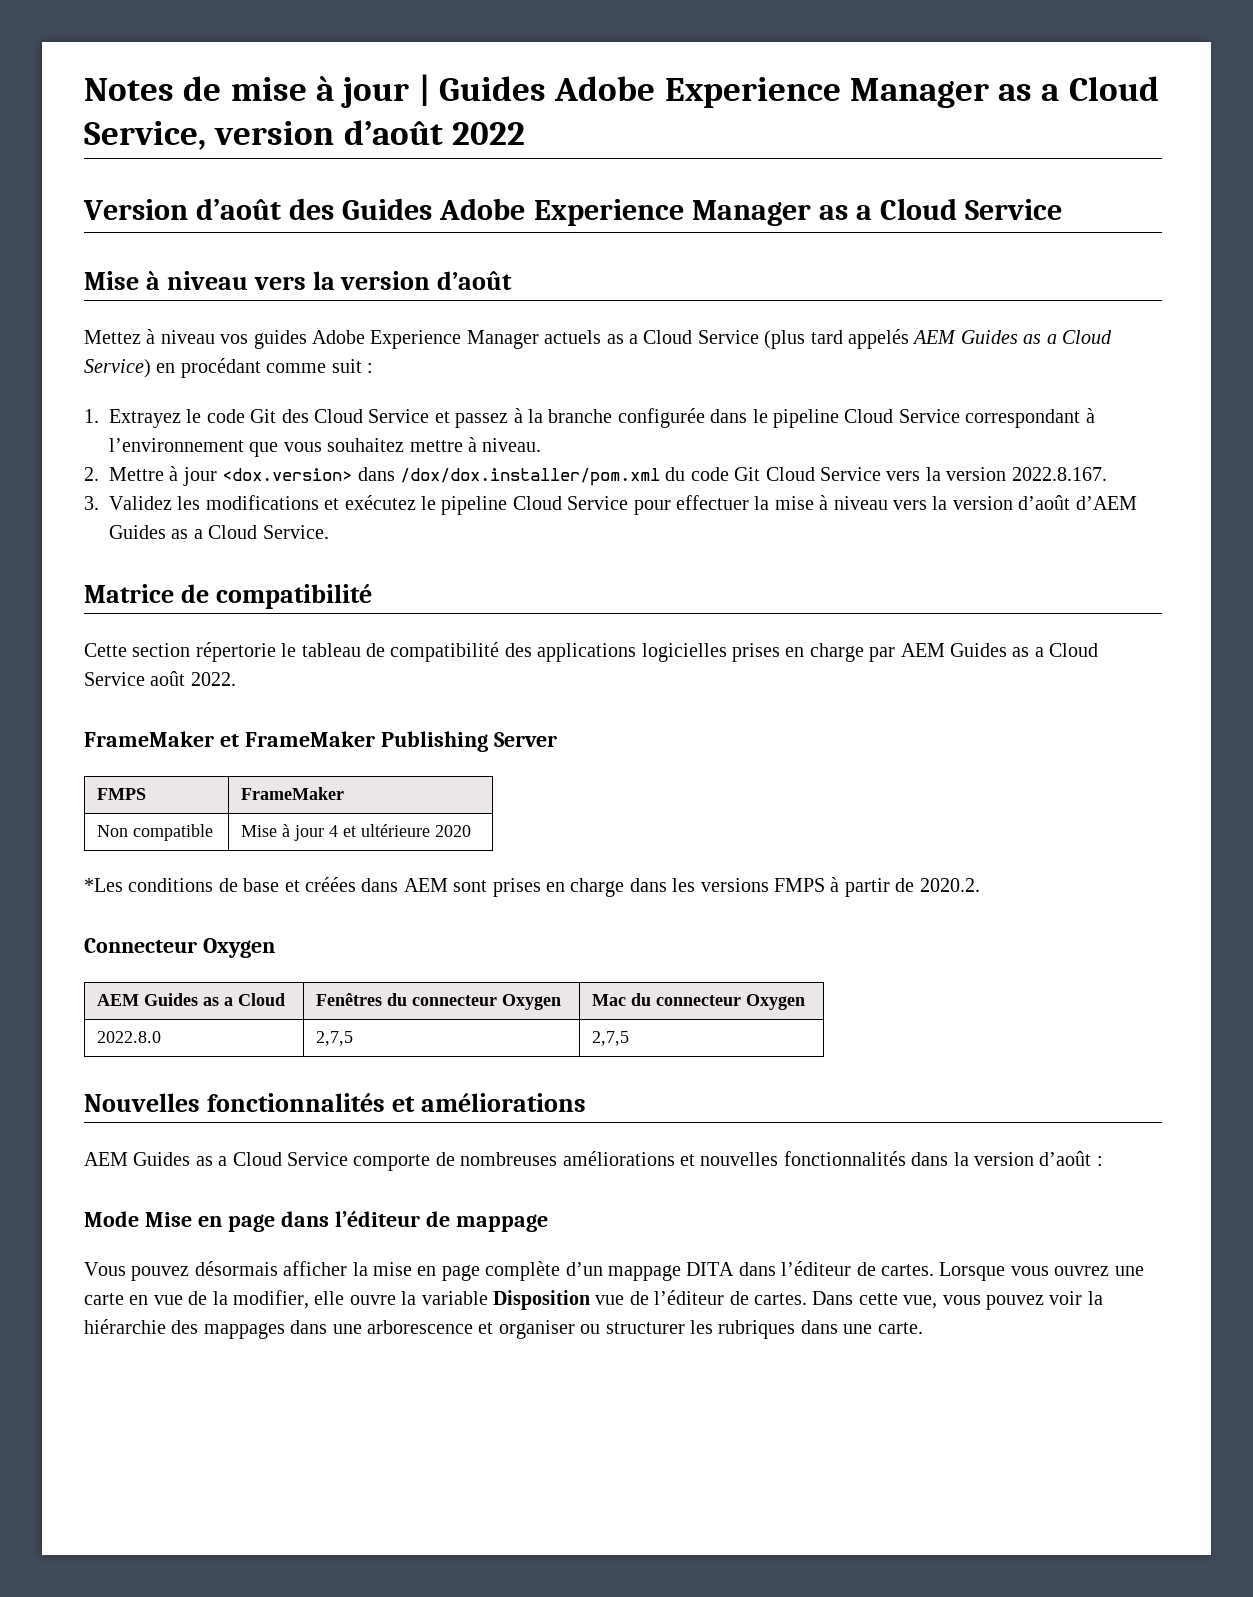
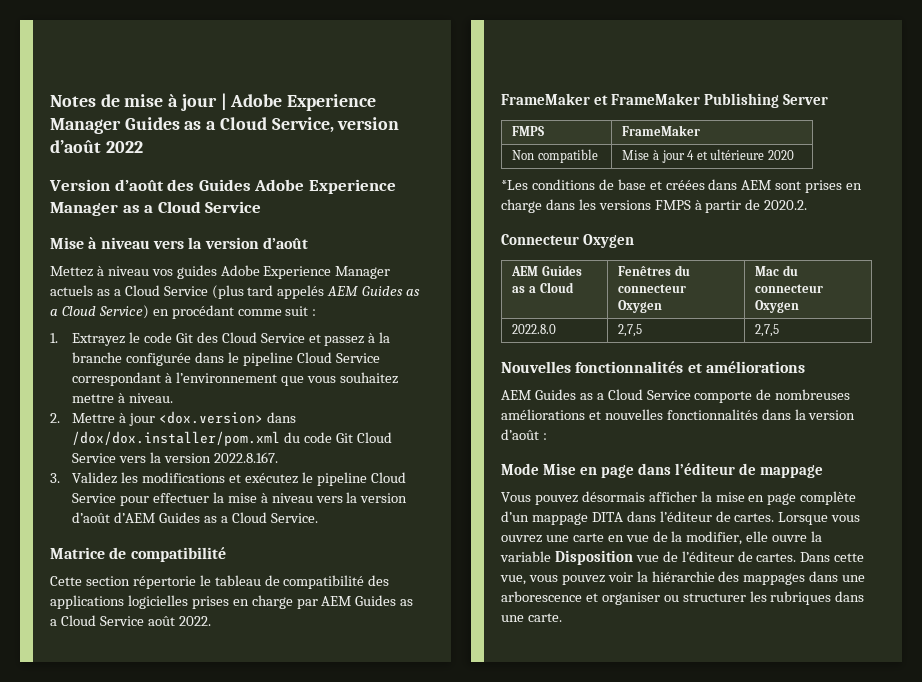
- Notes de mise à jour | Guides Adobe Experience Manager as a Cloud Service, version d’août 2022
+ Notes de mise à jour | Adobe Experience Manager Guides as a Cloud Service, version d’août 2022

